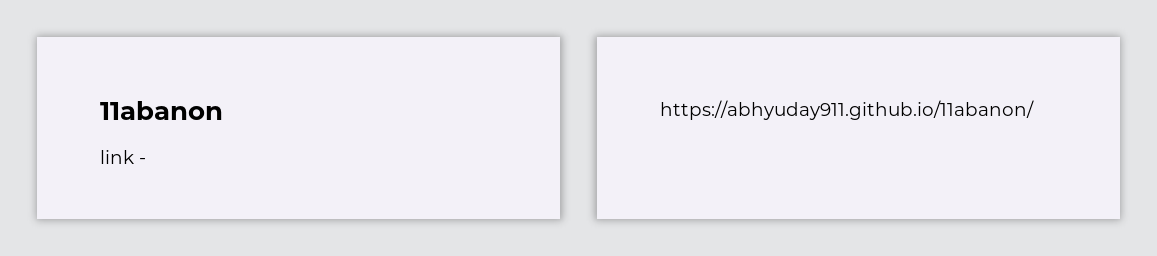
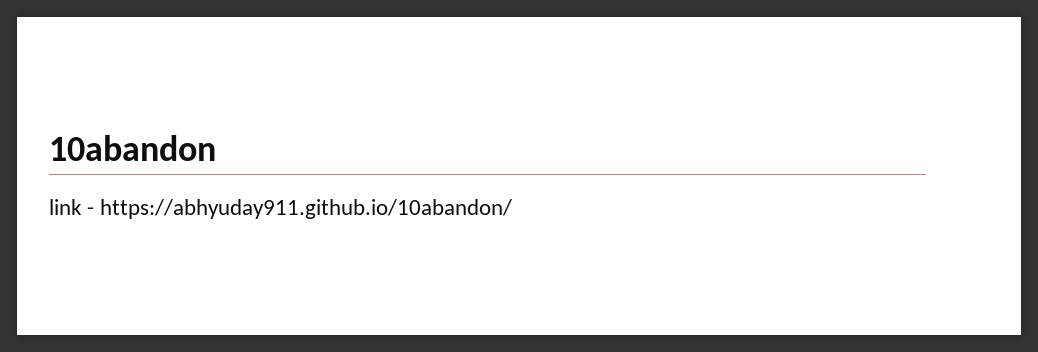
- 11abanon
+ 10abandon
- link - https://abhyuday911.github.io/11abanon/
+ link - https://abhyuday911.github.io/10abandon/

